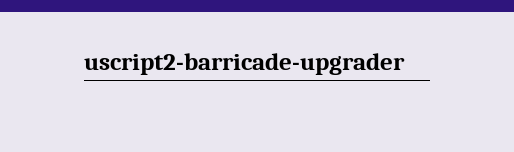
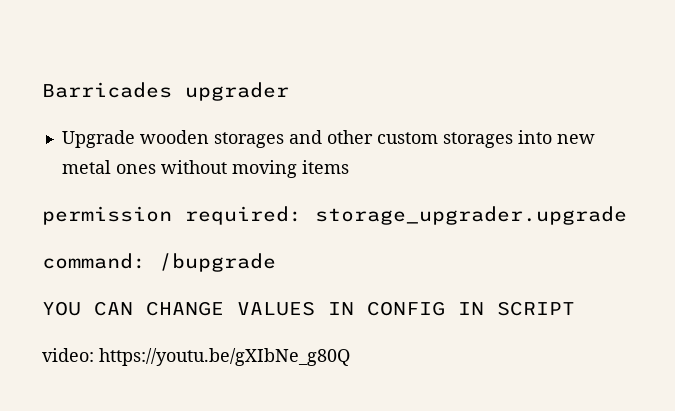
- uscript2-barricade-upgrader
+ Barricades upgrader
+ Upgrade wooden storages and other custom storages into new metal ones without moving items
+ permission required: storage_upgrader.upgrade
+ command: /bupgrade
+ YOU CAN CHANGE VALUES IN CONFIG IN SCRIPT
+ video: https://youtu.be/gXIbNe_g80Q

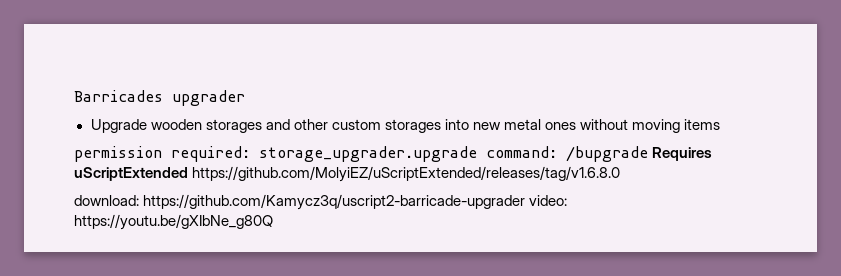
- permission required: storage_upgrader.upgrade
- command: /bupgrade
- YOU CAN CHANGE VALUES IN CONFIG IN SCRIPT
- video: https://youtu.be/gXIbNe_g80Q
+ permission required: storage_upgrader.upgrade command: /bupgrade Requires uScriptExtended https://github.com/MolyiEZ/uScriptExtended/releases/tag/v1.6.8.0
+ download: https://github.com/Kamycz3q/uscript2-barricade-upgrader video: https://youtu.be/gXIbNe_g80Q

